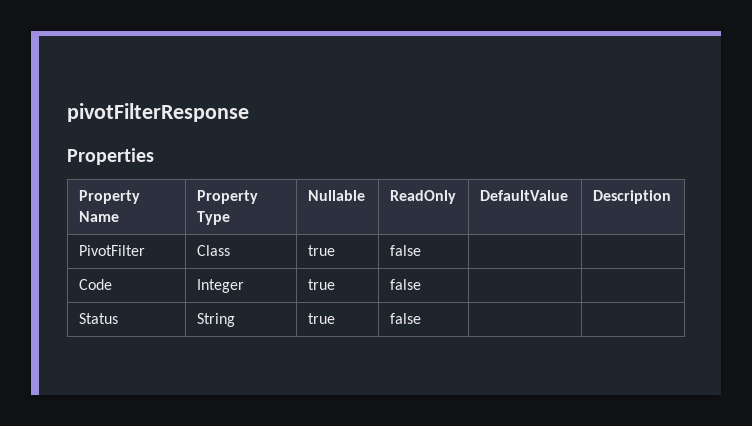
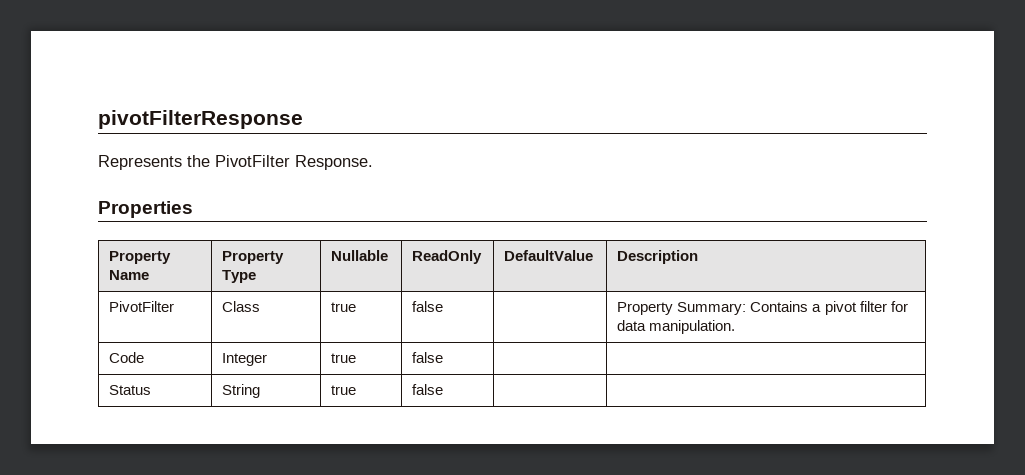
+ Represents the PivotFilter Response.
- PivotFilter | Class | true | false | |
+ PivotFilter | Class | true | false | | Property Summary: Contains a pivot filter for data manipulation.

